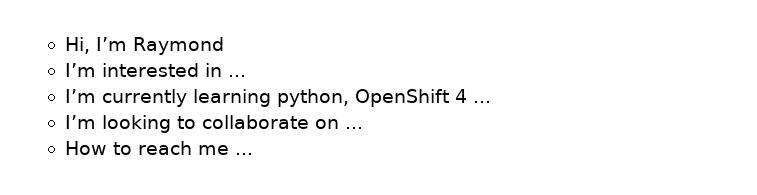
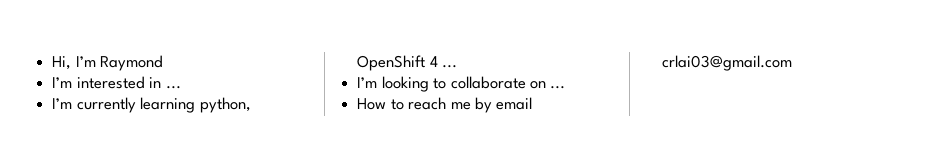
- How to reach me ...
+ How to reach me by email crlai03@gmail.com

